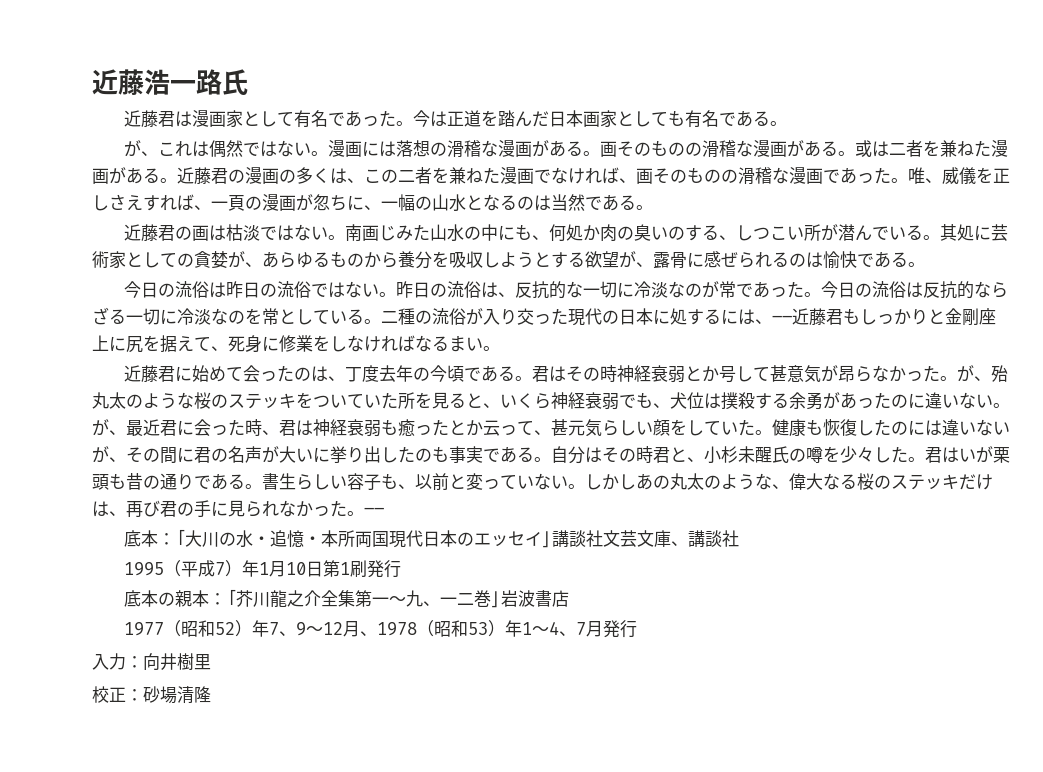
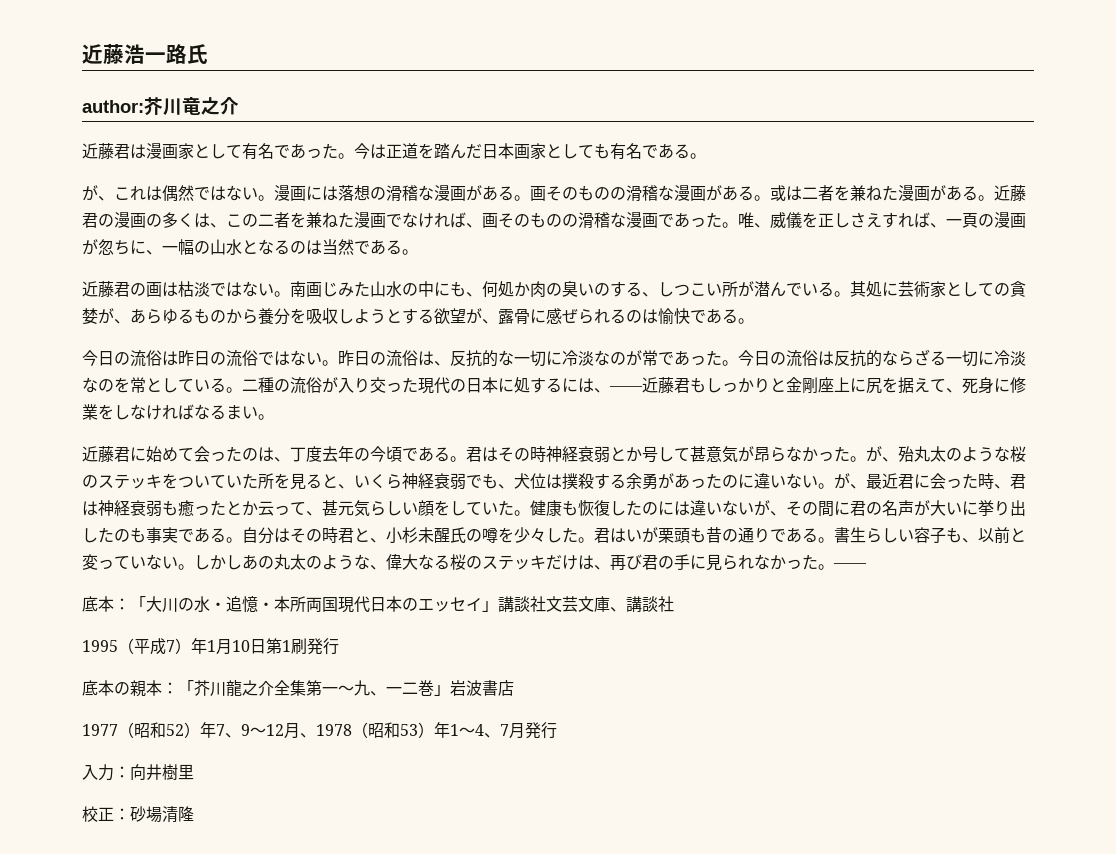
+ author:芥川竜之介

